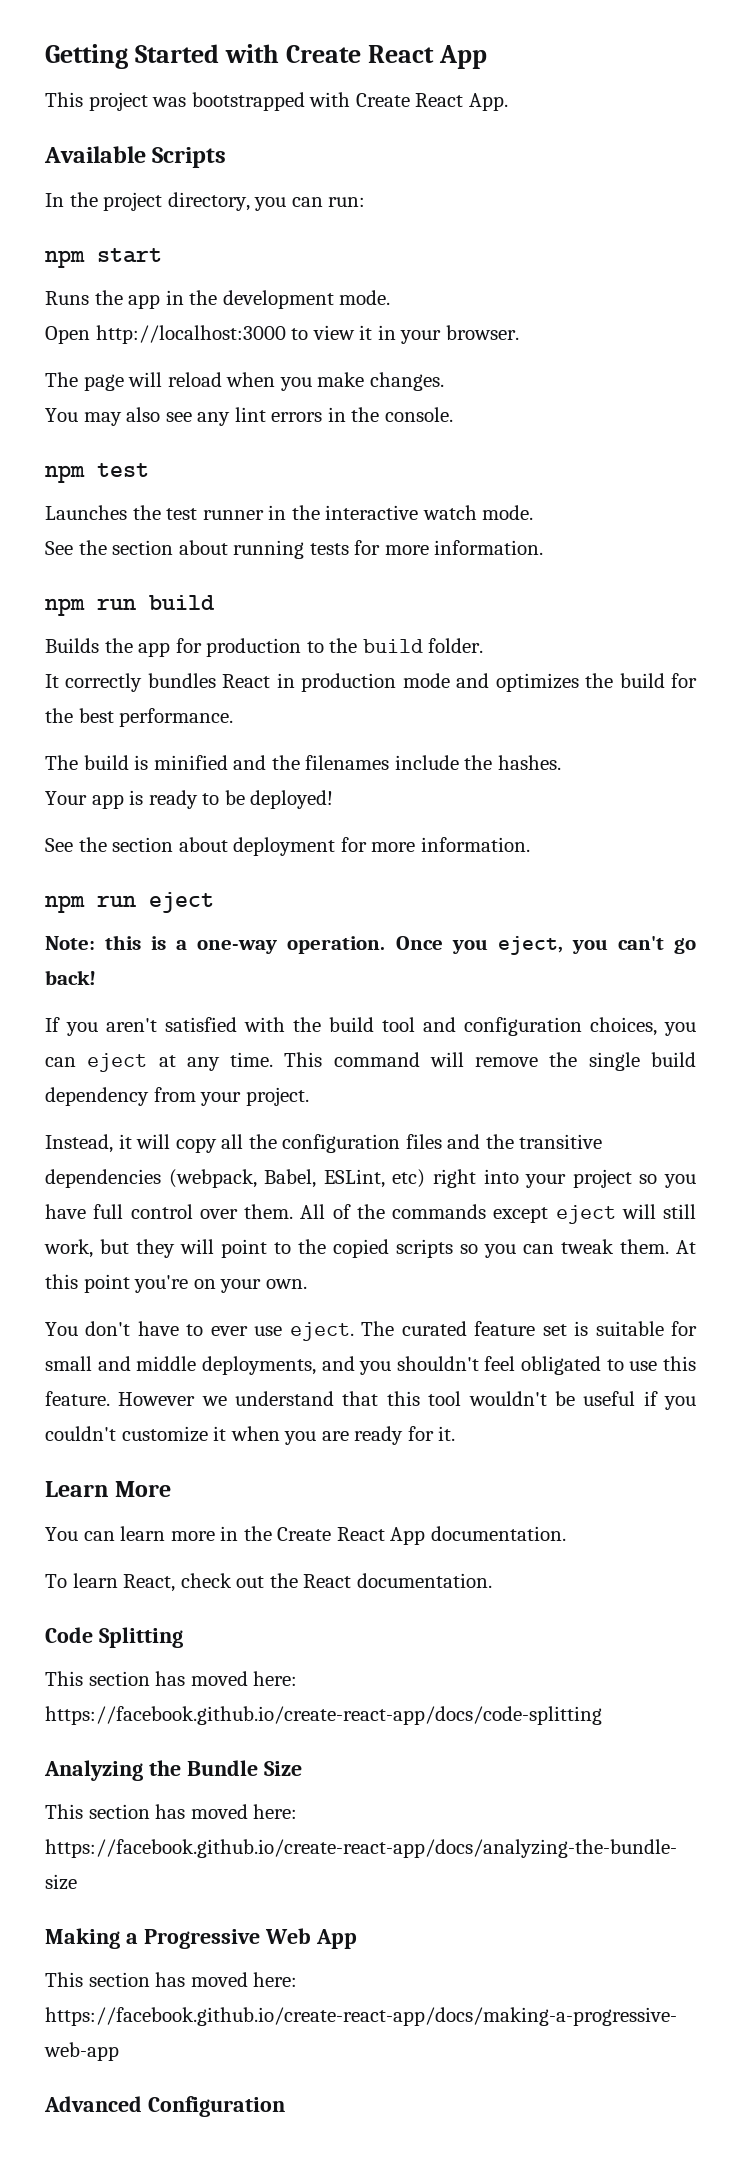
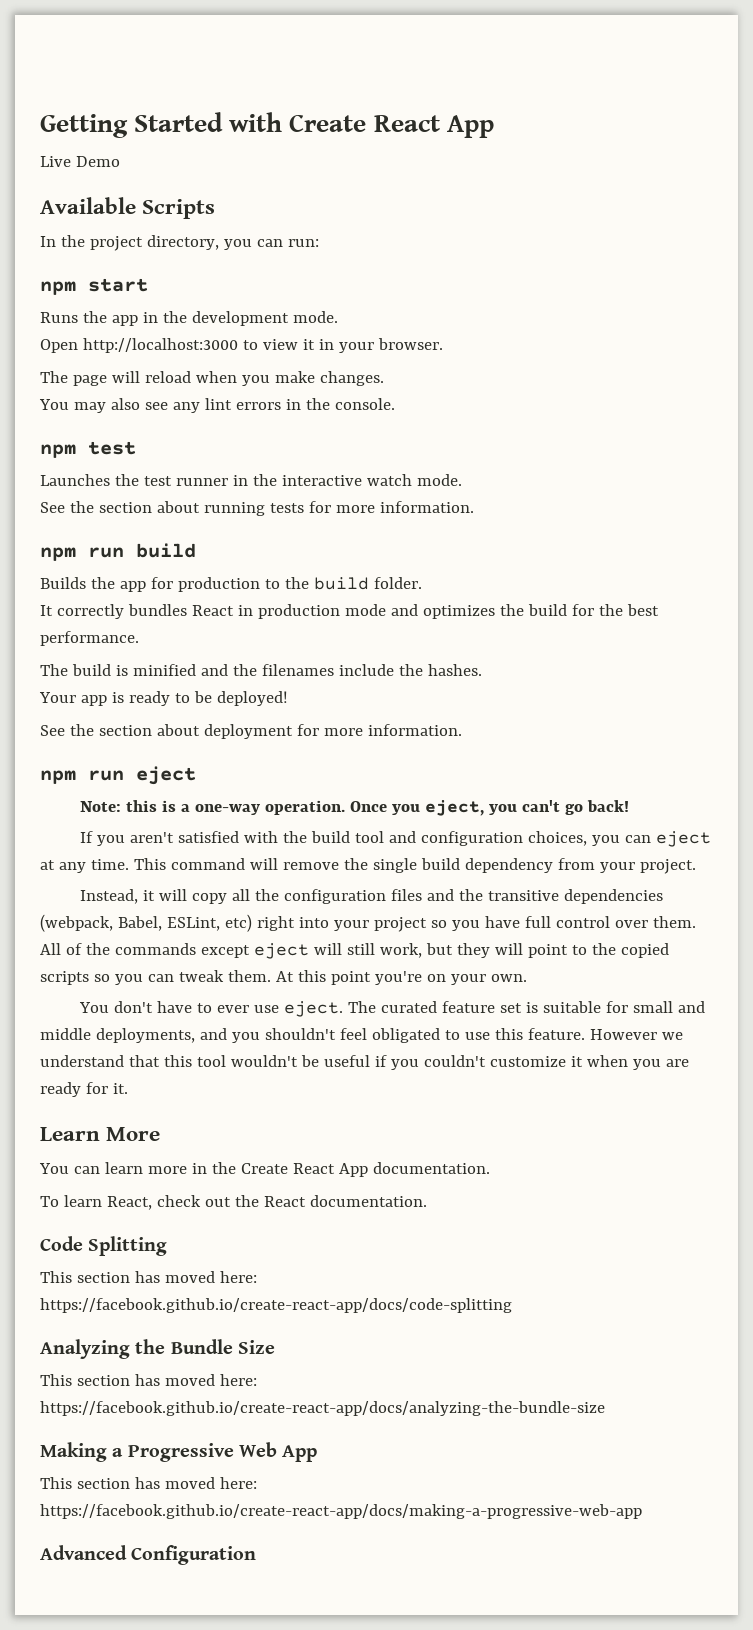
- This project was bootstrapped with Create React App.
+ Live Demo

